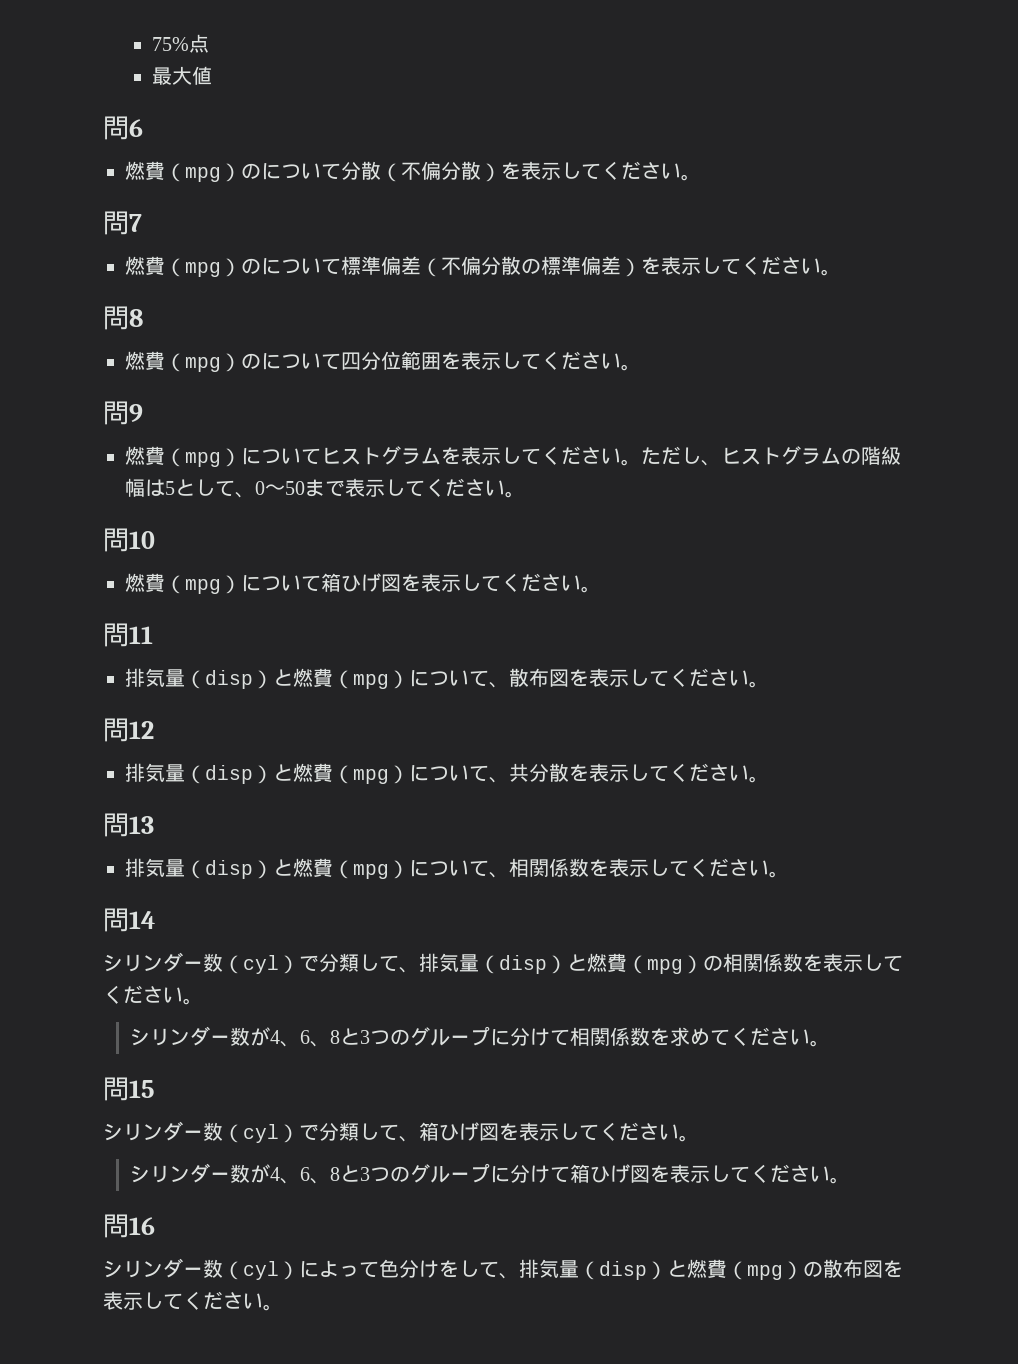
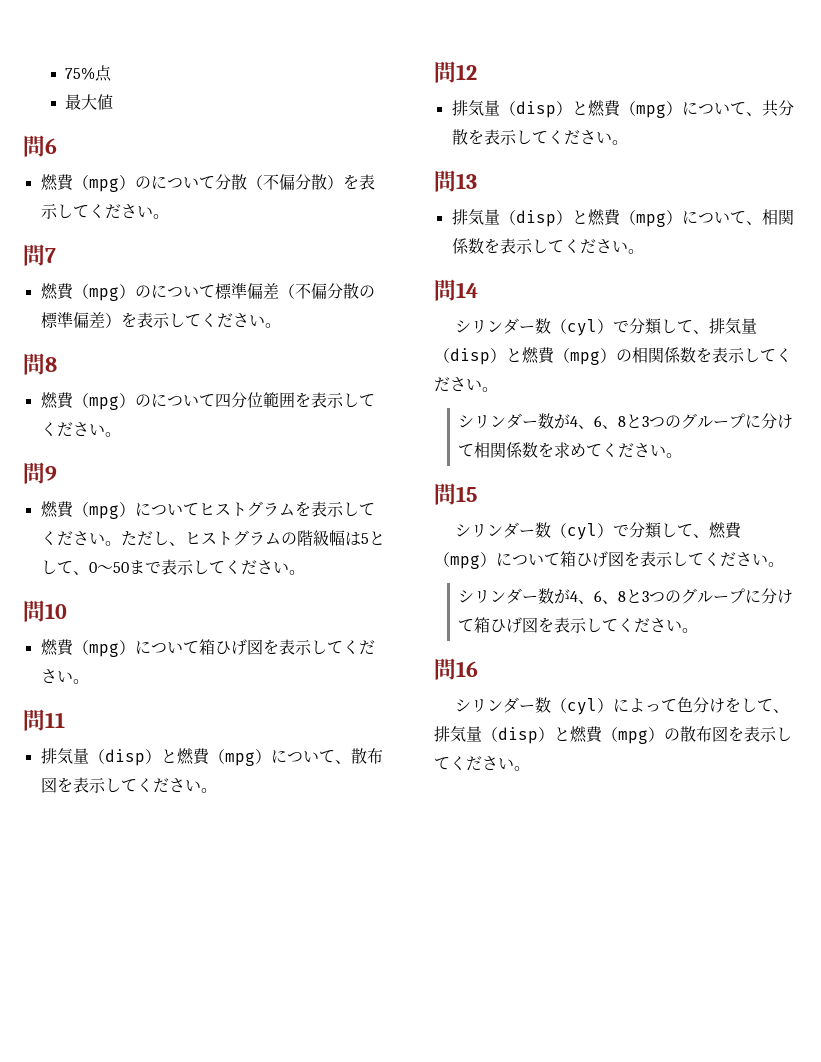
- シリンダー数（cyl）で分類して、箱ひげ図を表示してください。
+ シリンダー数（cyl）で分類して、燃費（mpg）について箱ひげ図を表示してください。

